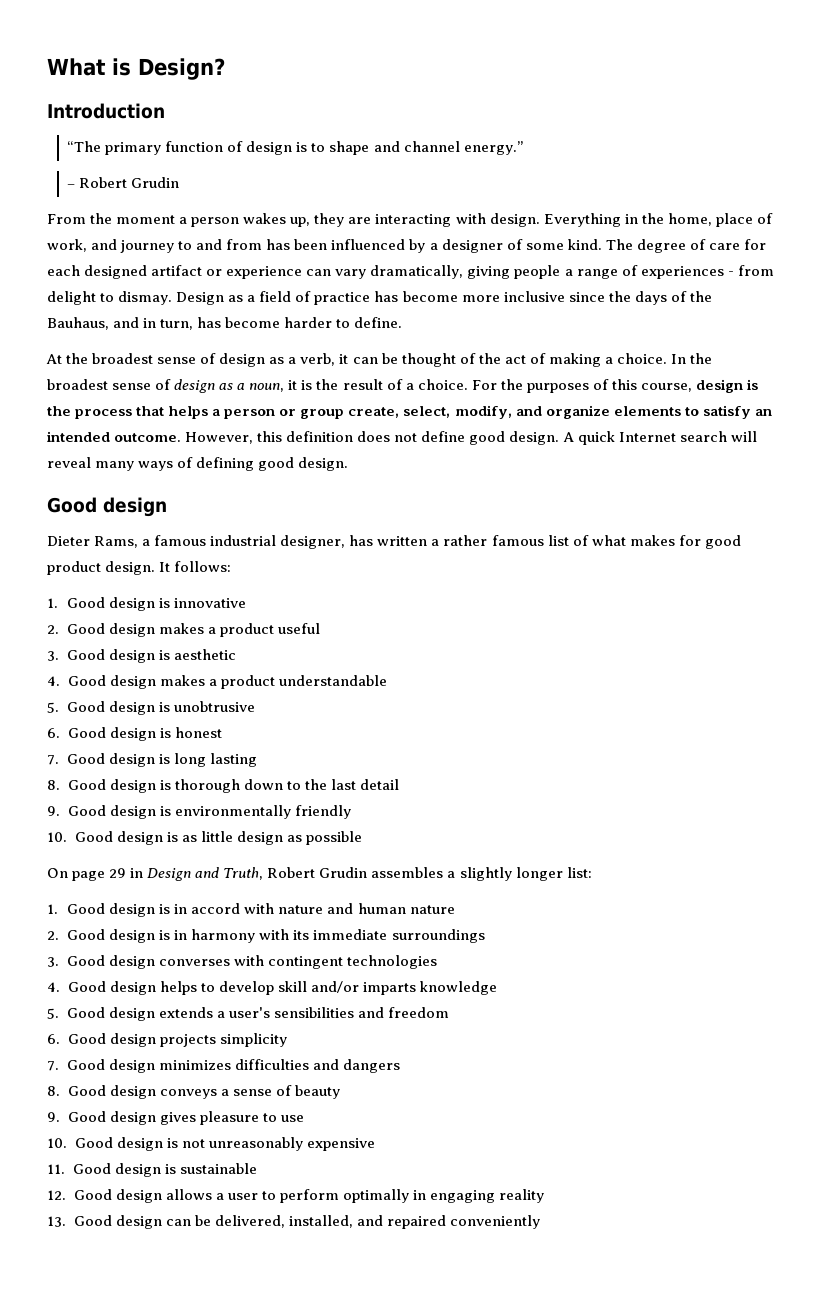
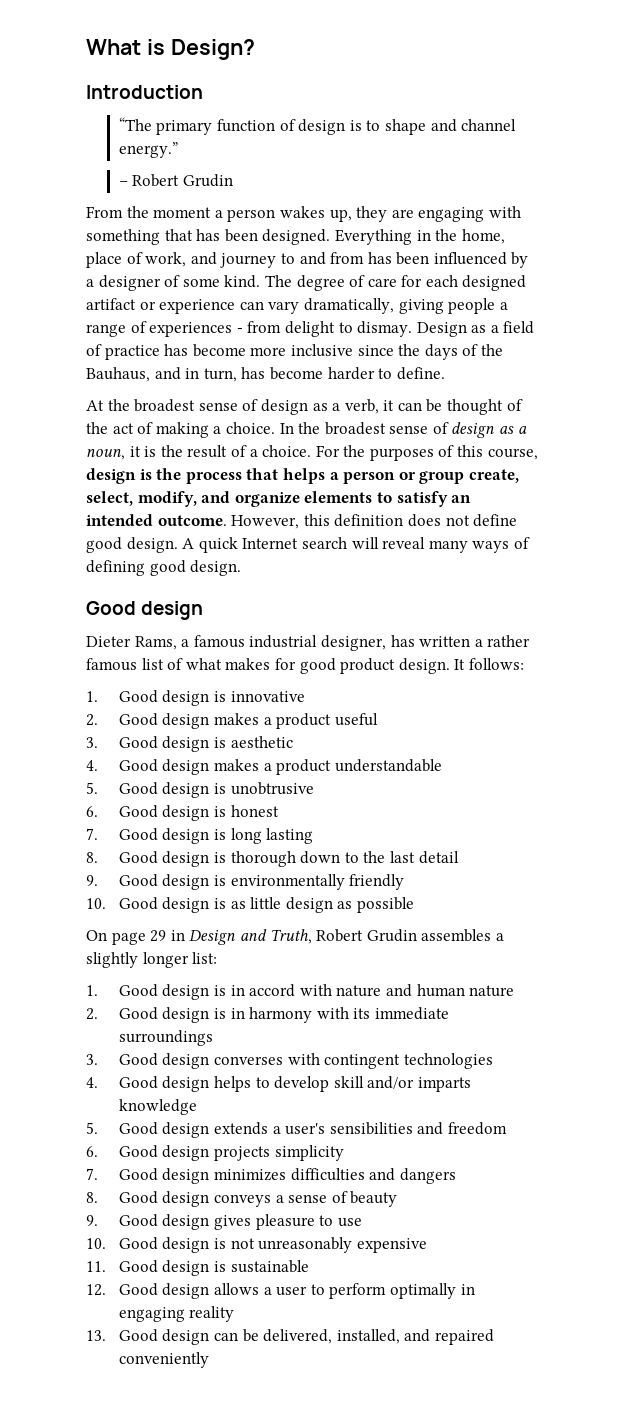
- From the moment a person wakes up, they are interacting with design.
+ From the moment a person wakes up, they are engaging with something that has been designed.

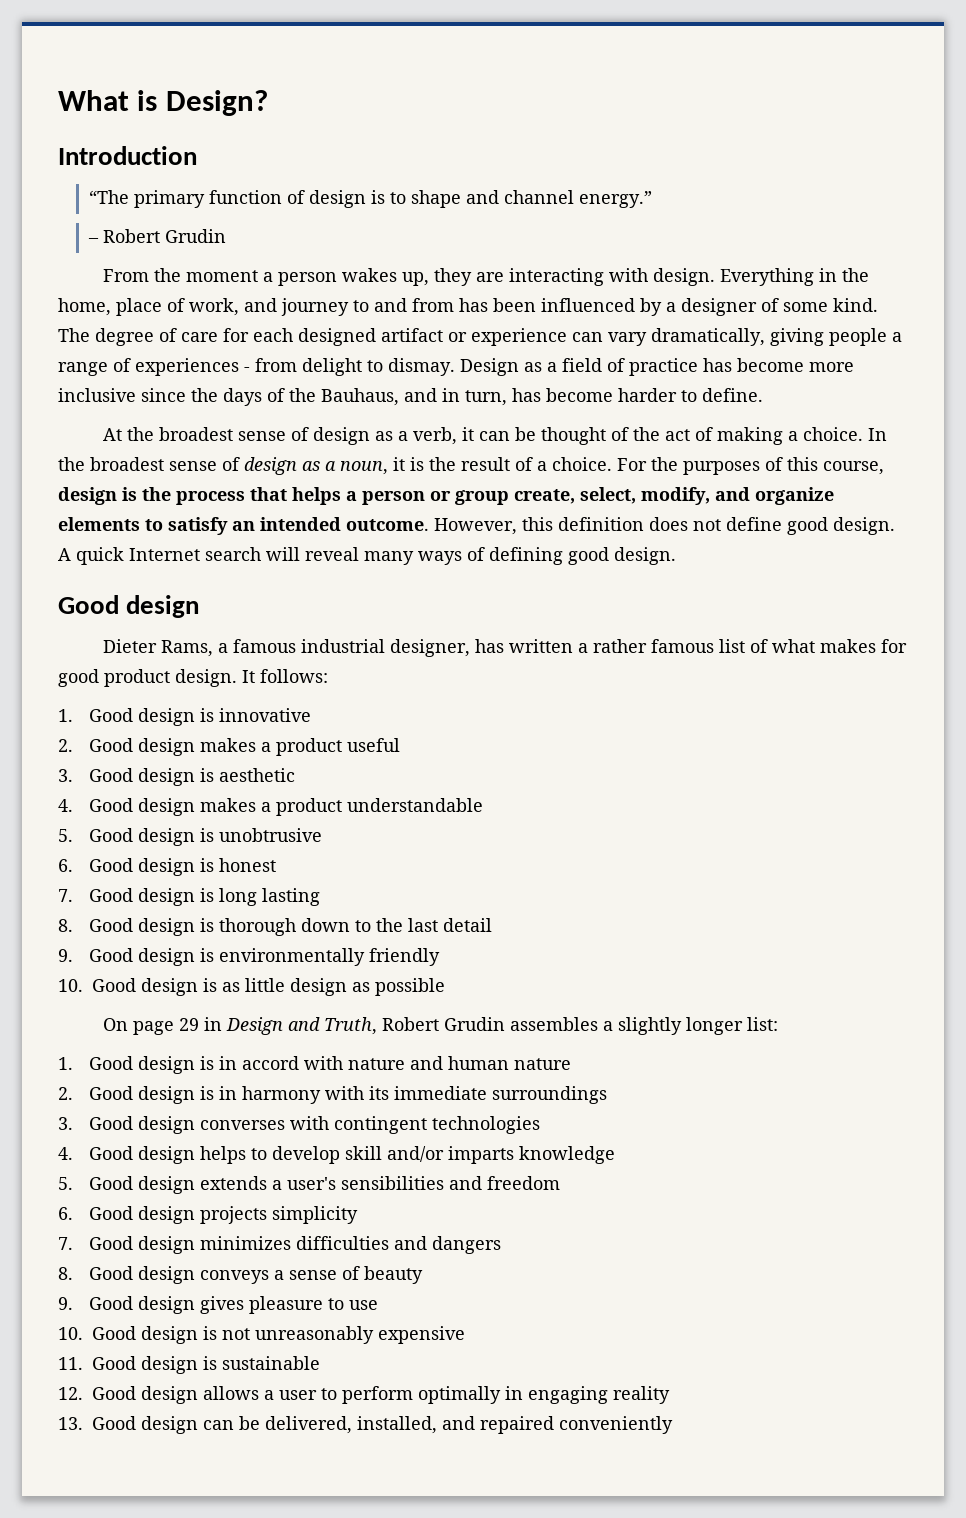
- From the moment a person wakes up, they are engaging with something that has been designed.
+ From the moment a person wakes up, they are interacting with design.

